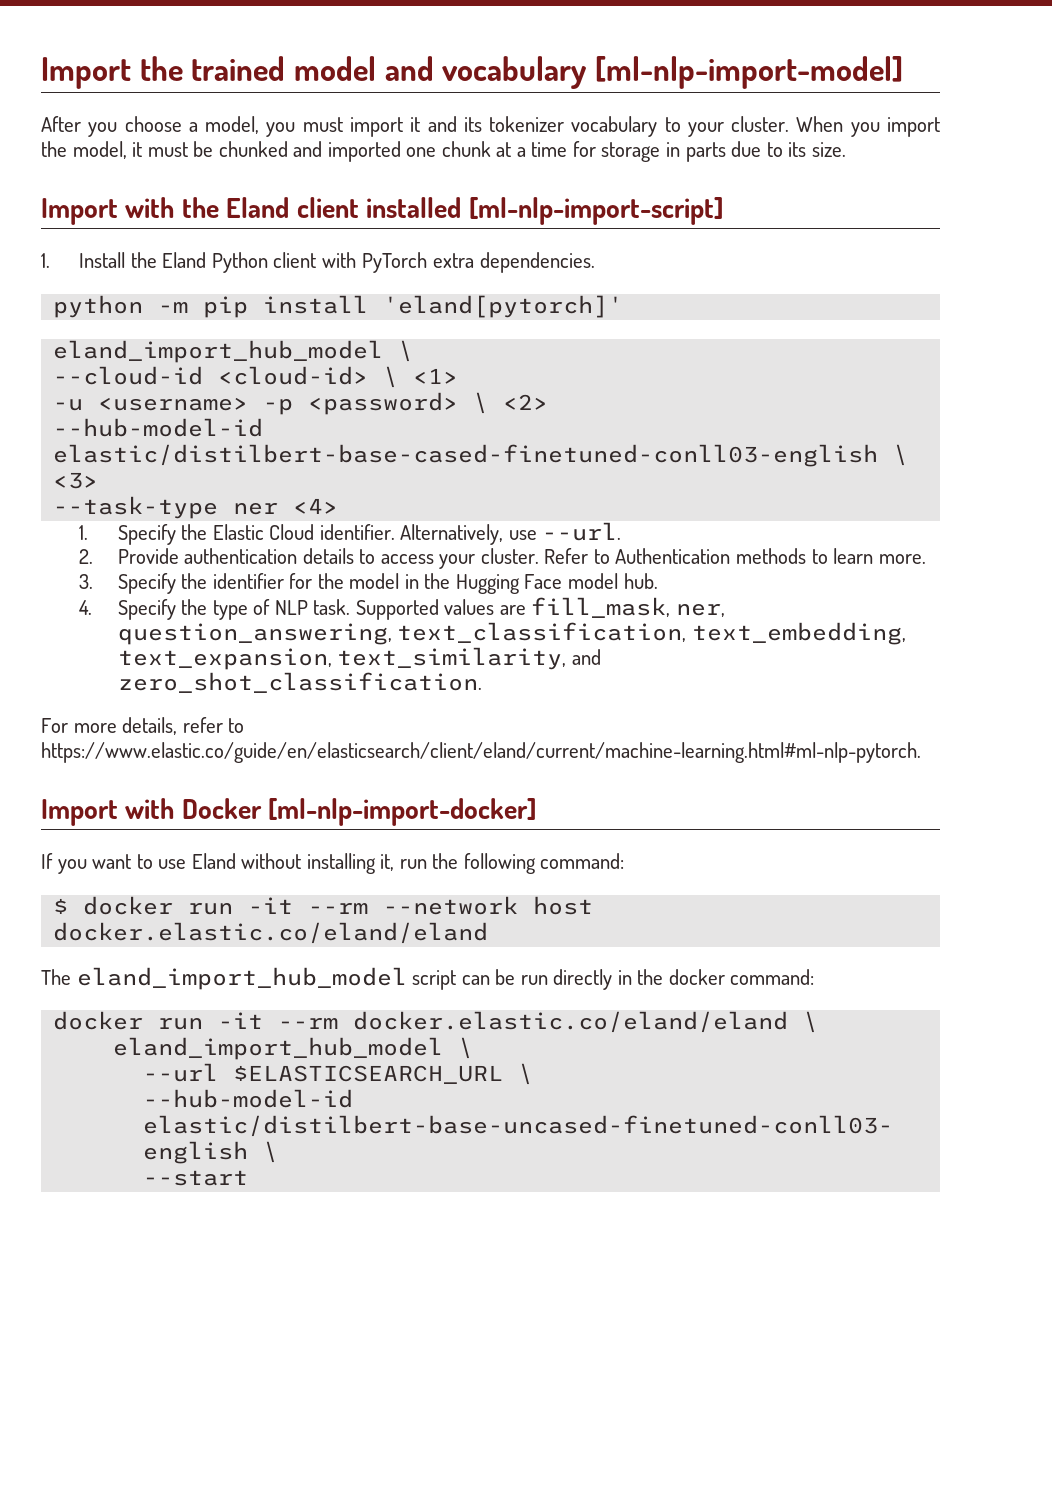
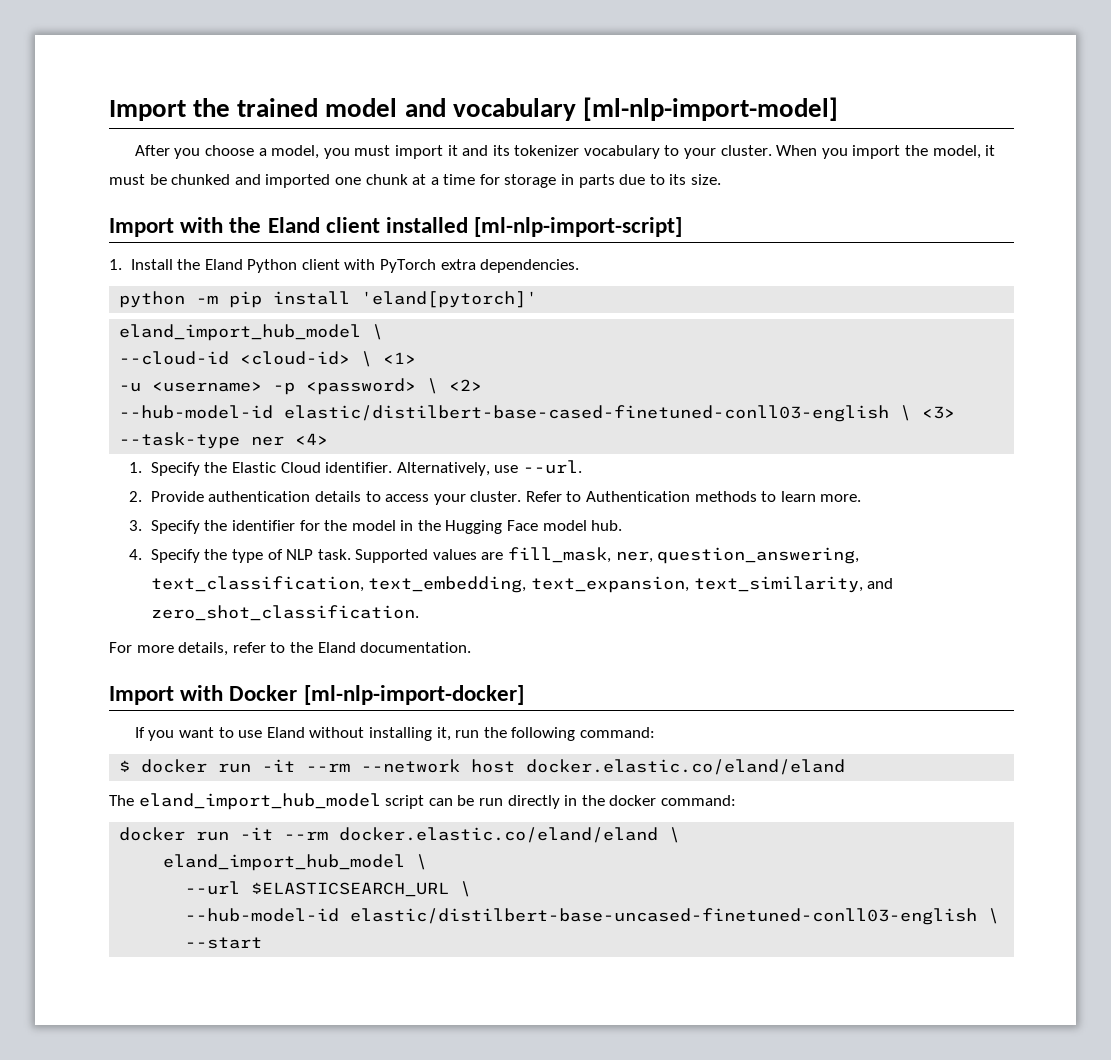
- For more details, refer to https://www.elastic.co/guide/en/elasticsearch/client/eland/current/machine-learning.html#ml-nlp-pytorch.
+ For more details, refer to the Eland documentation.

